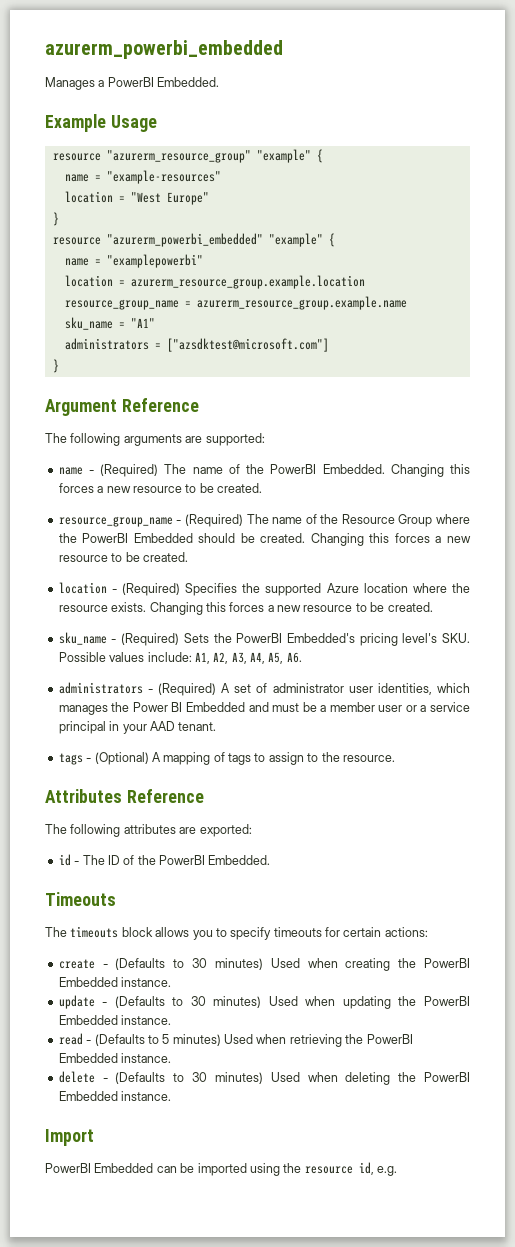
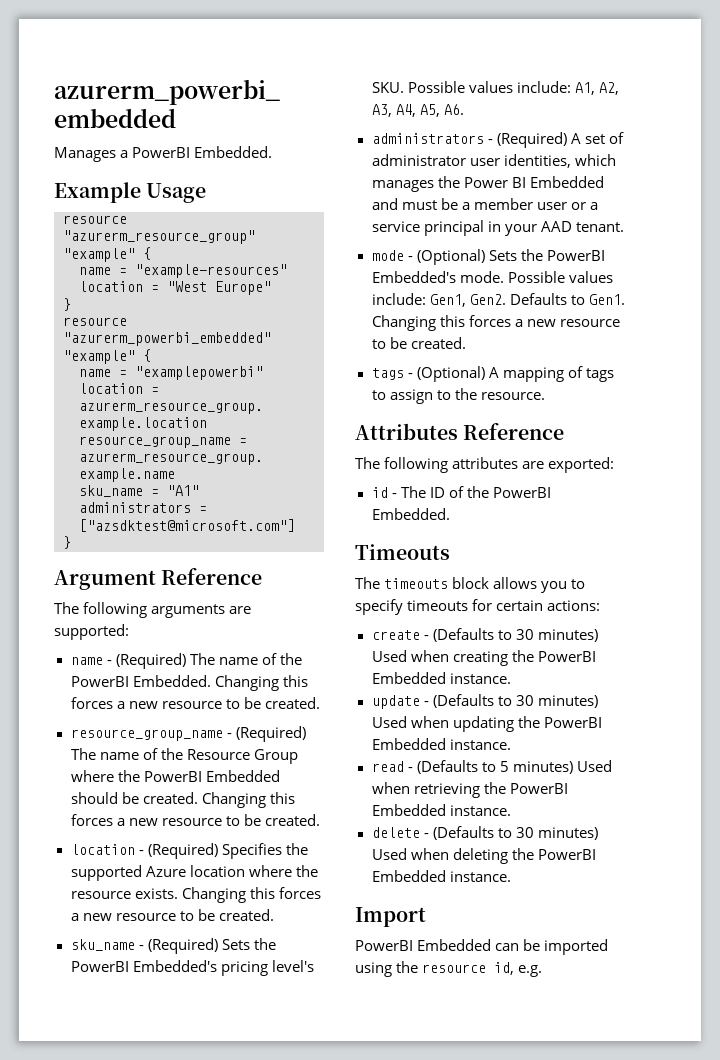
+ mode - (Optional) Sets the PowerBI Embedded's mode. Possible values include: Gen1, Gen2. Defaults to Gen1. Changing this forces a new resource to be created.

